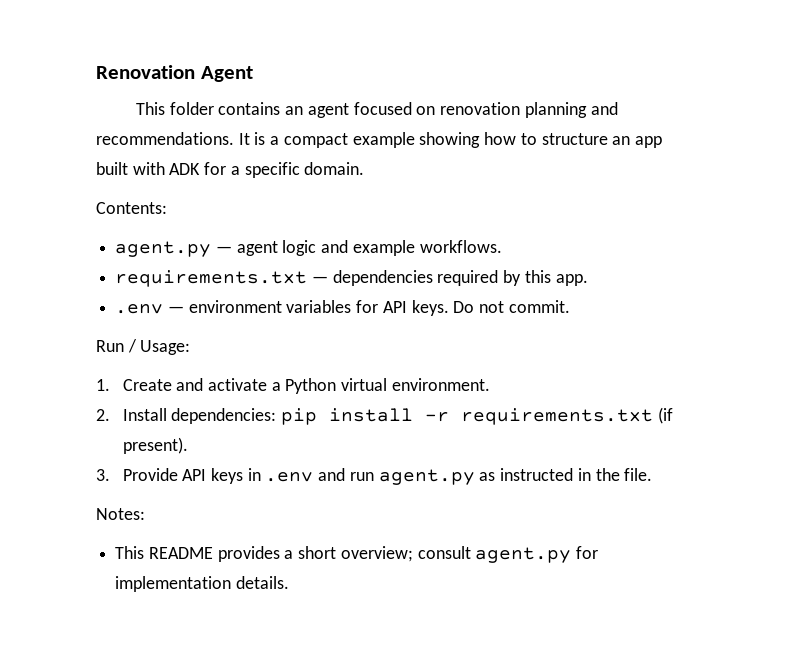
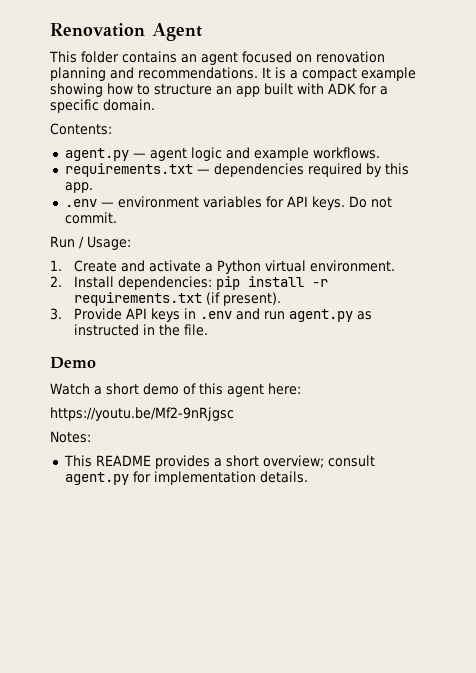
+ Demo
+ Watch a short demo of this agent here:
+ https://youtu.be/Mf2-9nRjgsc

